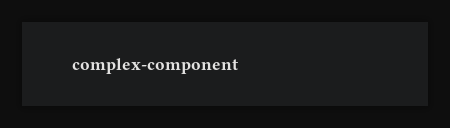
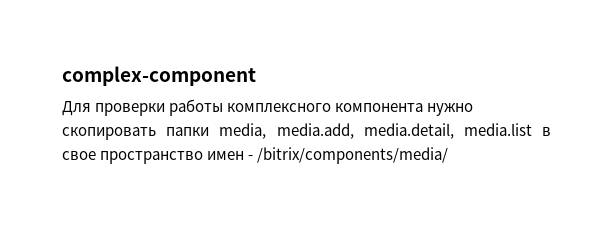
+ Для проверки работы комплексного компонента нужно скопировать папки media, media.add, media.detail, media.list в свое пространство имен - /bitrix/components/media/

